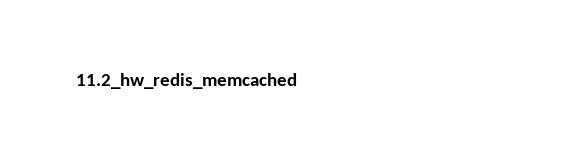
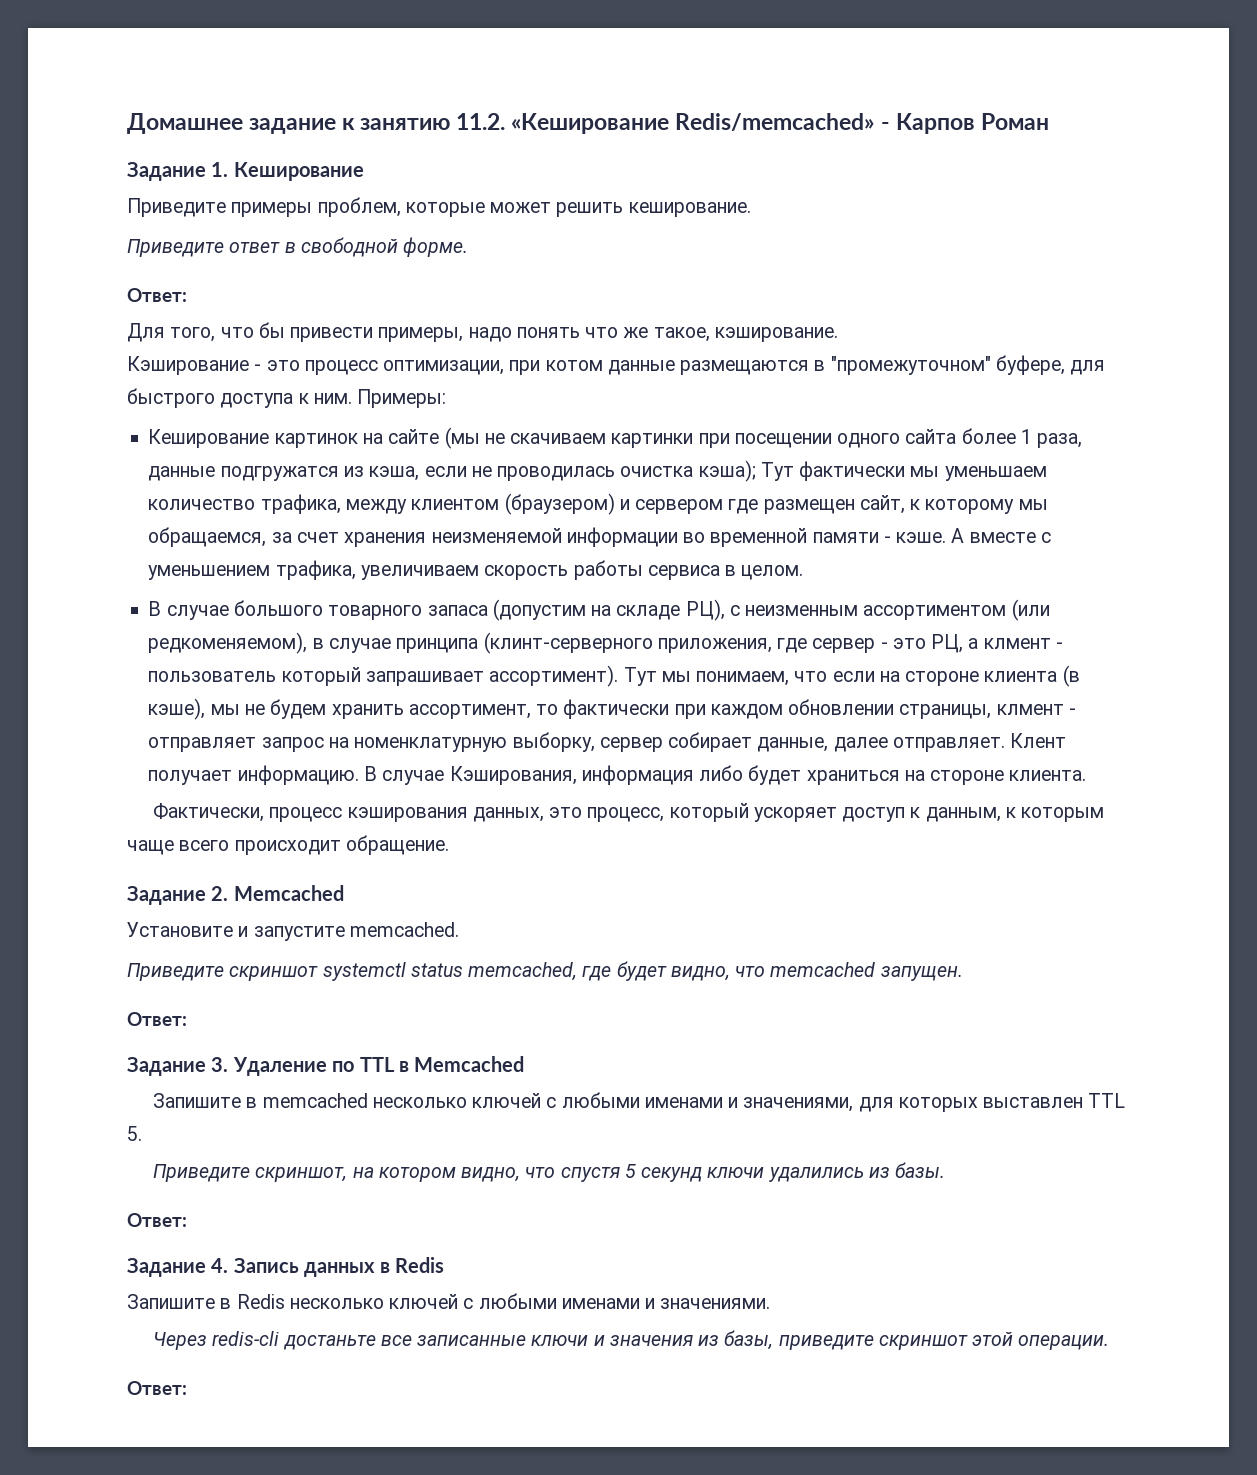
- 11.2_hw_redis_memcached
+ Домашнее задание к занятию 11.2. «Кеширование Redis/memcached» - Карпов Роман
+ Задание 1. Кеширование
+ Приведите примеры проблем, которые может решить кеширование.
+ Приведите ответ в свободной форме.
+ Ответ:
+ Для того, что бы привести примеры, надо понять что же такое, кэширование.
+ Кэширование - это процесс оптимизации, при котом данные размещаются в "промежуточном" буфере, для быстрого доступа к ним. Примеры:
+ Кеширование картинок на сайте (мы не скачиваем картинки при посещении одного сайта более 1 раза, данные подгружатся из кэша, если не проводилась очистка кэша); Тут фактически мы уменьшаем количество трафика, между клиентом (браузером) и сервером где размещен сайт, к которому мы обращаемся, за счет хранения неизменяемой информации во временной памяти - кэше. А вместе с уменьшением трафика, увеличиваем скорость работы сервиса в целом.
+ В случае большого товарного запаса (допустим на складе РЦ), с неизменным ассортиментом (или редкоменяемом), в случае принципа (клинт-серверного приложения, где сервер - это РЦ, а клмент - пользователь который запрашивает ассортимент). Тут мы понимаем, что если на стороне клиента (в кэше), мы не будем хранить ассортимент, то фактически при каждом обновлении страницы, клмент - отправляет запрос на номенклатурную выборку, сервер собирает данные, далее отправляет. Клент получает информацию. В случае Кэширования, информация либо будет храниться на стороне клиента.
+ Фактически, процесс кэширования данных, это процесс, который ускоряет доступ к данным, к которым чаще всего происходит обращение.
+ Задание 2. Memcached
+ Установите и запустите memcached.
+ Приведите скриншот systemctl status memcached, где будет видно, что memcached запущен.
+ Ответ:
+ Задание 3. Удаление по TTL в Memcached
+ Запишите в memcached несколько ключей с любыми именами и значениями, для которых выставлен TTL 5.
+ Приведите скриншот, на котором видно, что спустя 5 секунд ключи удалились из базы.
+ Ответ:
+ Задание 4. Запись данных в Redis
+ Запишите в Redis несколько ключей с любыми именами и значениями.
+ Через redis-cli достаньте все записанные ключи и значения из базы, приведите скриншот этой операции.
+ Ответ:

